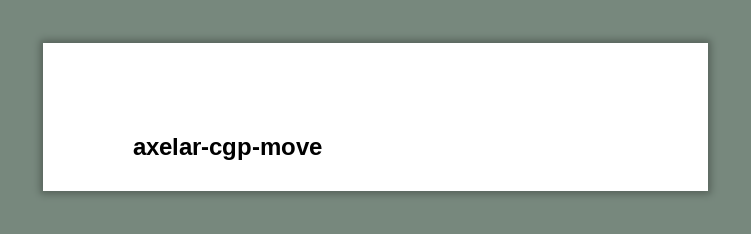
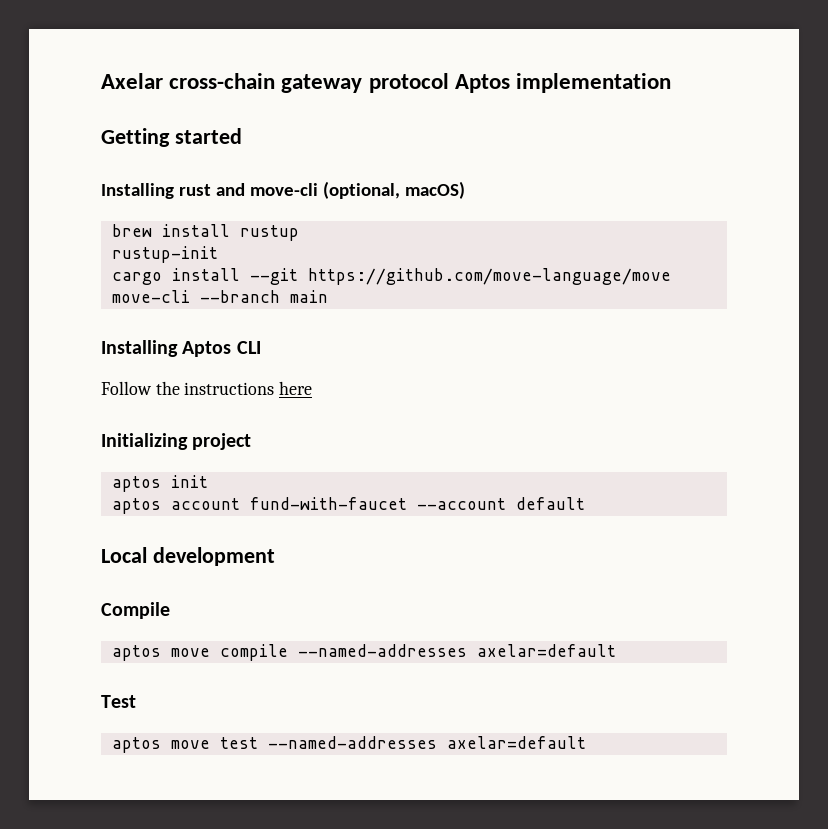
- axelar-cgp-move
+ Axelar cross-chain gateway protocol Aptos implementation
+ Getting started
+ Installing rust and move-cli (optional, macOS)
+ brew install rustup
+ rustup-init
+ cargo install --git https://github.com/move-language/move move-cli --branch main
+ Installing Aptos CLI
+ Follow the instructions here
+ Initializing project
+ aptos init
+ aptos account fund-with-faucet --account default
+ Local development
+ Compile
+ aptos move compile --named-addresses axelar=default
+ Test
+ aptos move test --named-addresses axelar=default

